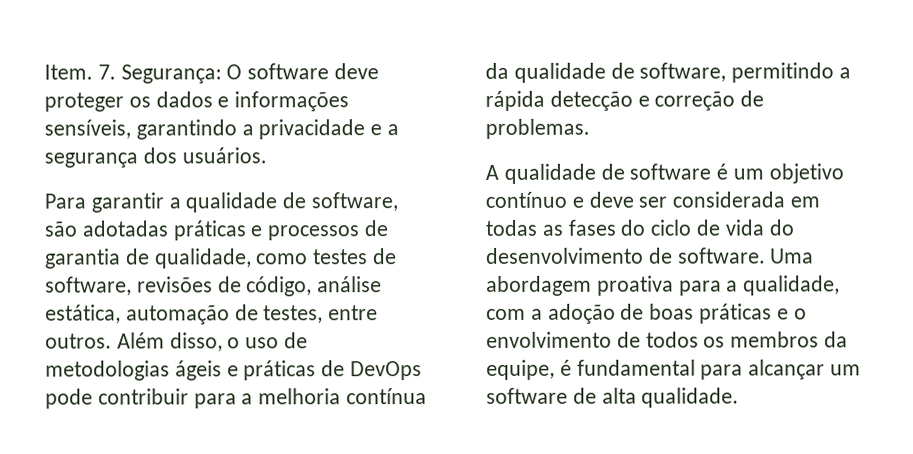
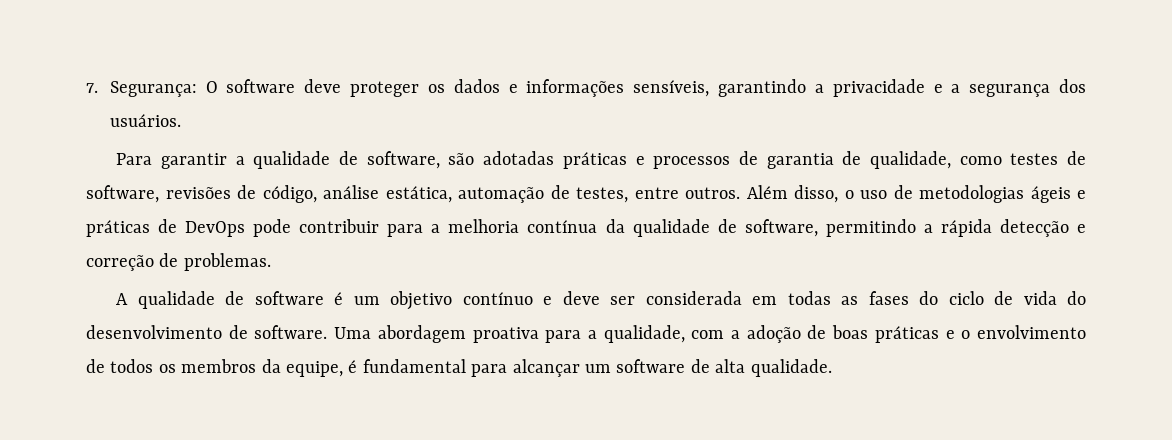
- Item.

